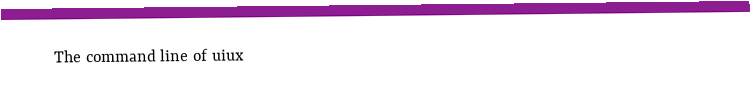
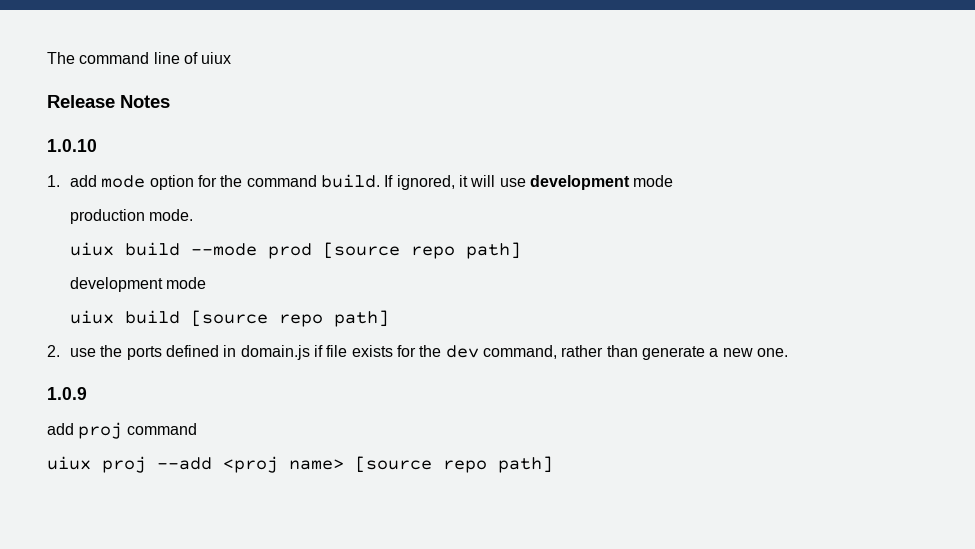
+ Release Notes
+ 1.0.10
+ 1. add mode option for the command build. If ignored, it will use development mode
+ production mode.
+ uiux build --mode prod [source repo path]
+ development mode
+ uiux build [source repo path]
+ 2. use the ports defined in domain.js if file exists for the dev command, rather than generate a new one.
+ 1.0.9
+ add proj command
+ uiux proj --add <proj name> [source repo path]

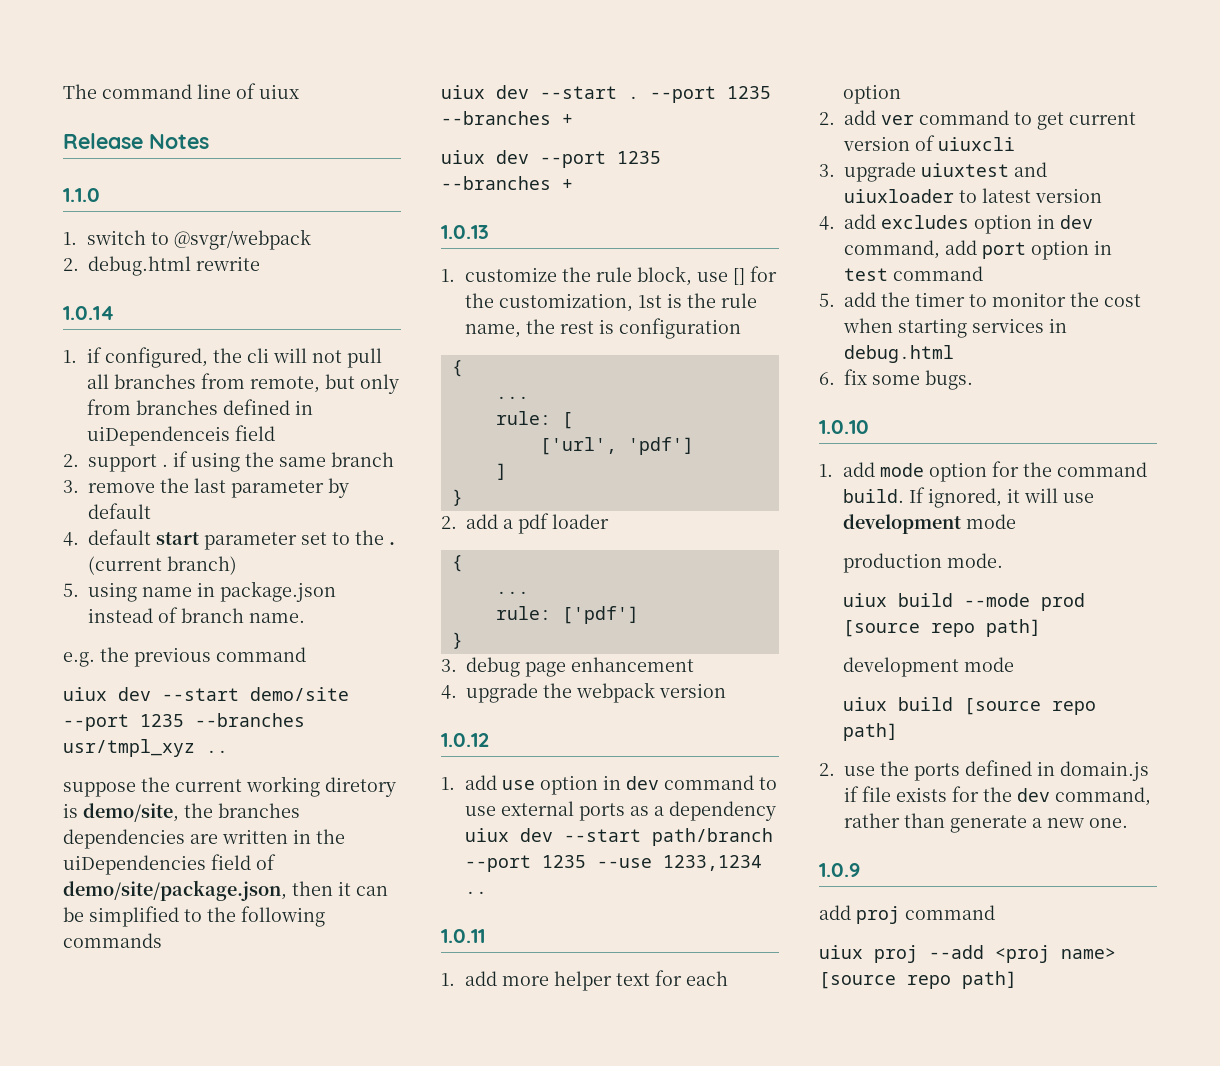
+ 1.1.0
+ 1. switch to @svgr/webpack
+ 2. debug.html rewrite
+ 1.0.14
+ 1. if configured, the cli will not pull all branches from remote, but only from branches defined in uiDependenceis field
+ 2. support . if using the same branch
+ 3. remove the last parameter by default
+ 4. default start parameter set to the . (current branch)
+ 5. using name in package.json instead of branch name.
+ e.g. the previous command
+ uiux dev --start demo/site --port 1235 --branches usr/tmpl_xyz ..
+ suppose the current working diretory is demo/site, the branches dependencies are written in the uiDependencies field of demo/site/package.json, then it can be simplified to the following commands
+ uiux dev --start . --port 1235 --branches +
+ uiux dev --port 1235 --branches +
+ 1.0.13
+ 1. customize the rule block, use [] for the customization, 1st is the rule name, the rest is configuration
+ {
+ ...
+ rule: [
+ ['url', 'pdf']
+ ]
+ }
+ 2. add a pdf loader
+ {
+ ...
+ rule: ['pdf']
+ }
+ 3. debug page enhancement
+ 4. upgrade the webpack version
+ 1.0.12
+ 1. add use option in dev command to use external ports as a dependency uiux dev --start path/branch --port 1235 --use 1233,1234 ..
+ 1.0.11
+ 1. add more helper text for each option
+ 2. add ver command to get current version of uiuxcli
+ 3. upgrade uiuxtest and uiuxloader to latest version
+ 4. add excludes option in dev command, add port option in test command
+ 5. add the timer to monitor the cost when starting services in debug.html
+ 6. fix some bugs.

